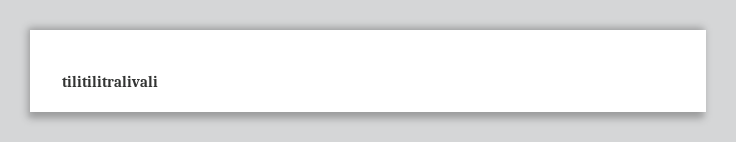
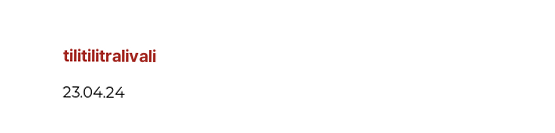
+ 23.04.24

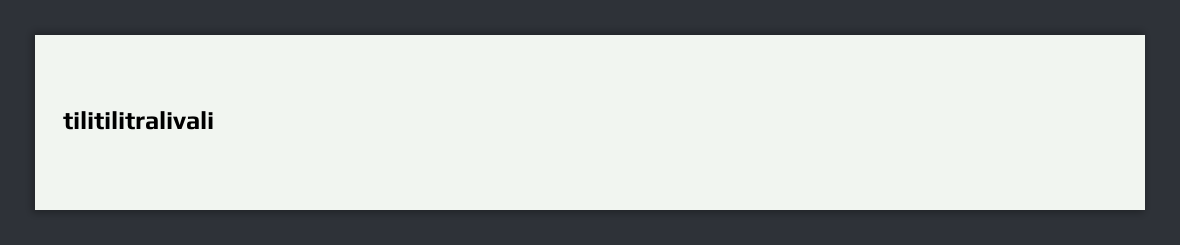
- 23.04.24

